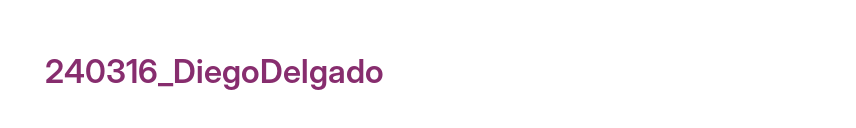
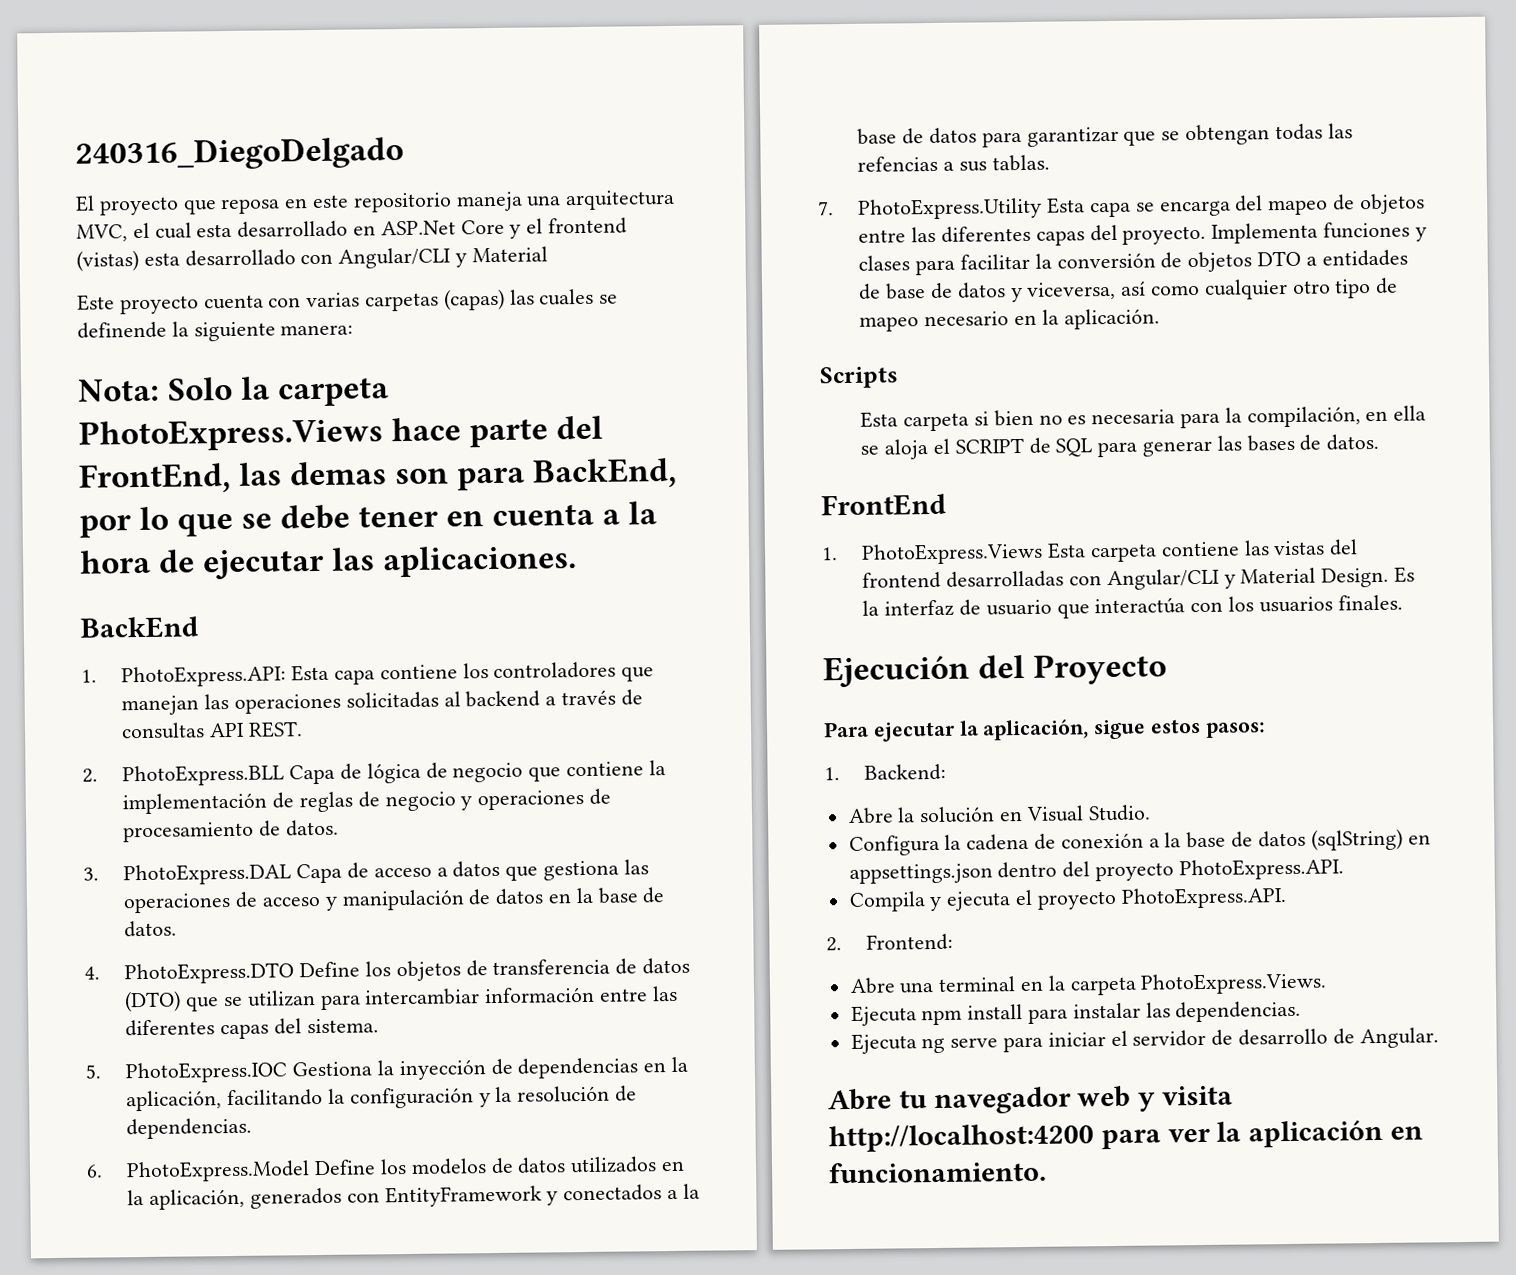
+ El proyecto que reposa en este repositorio maneja una arquitectura MVC, el cual esta desarrollado en ASP.Net Core y el frontend (vistas) esta desarrollado con Angular/CLI y Material
+ Este proyecto cuenta con varias carpetas (capas) las cuales se definende la siguiente manera:
+ Nota: Solo la carpeta PhotoExpress.Views hace parte del FrontEnd, las demas son para BackEnd, por lo que se debe tener en cuenta a la hora de ejecutar las aplicaciones.
+ BackEnd
+ 1. PhotoExpress.API: Esta capa contiene los controladores que manejan las operaciones solicitadas al backend a través de consultas API REST.
+ 2. PhotoExpress.BLL Capa de lógica de negocio que contiene la implementación de reglas de negocio y operaciones de procesamiento de datos.
+ 3. PhotoExpress.DAL Capa de acceso a datos que gestiona las operaciones de acceso y manipulación de datos en la base de datos.
+ 4. PhotoExpress.DTO Define los objetos de transferencia de datos (DTO) que se utilizan para intercambiar información entre las diferentes capas del sistema.
+ 5. PhotoExpress.IOC Gestiona la inyección de dependencias en la aplicación, facilitando la configuración y la resolución de dependencias.
+ 6. PhotoExpress.Model Define los modelos de datos utilizados en la aplicación, generados con EntityFramework y conectados a la base de datos para garantizar que se obtengan todas las refencias a sus tablas.
+ 7. PhotoExpress.Utility Esta capa se encarga del mapeo de objetos entre las diferentes capas del proyecto. Implementa funciones y clases para facilitar la conversión de objetos DTO a entidades de base de datos y viceversa, así como cualquier otro tipo de mapeo necesario en la aplicación.
+ Scripts
+ Esta carpeta si bien no es necesaria para la compilación, en ella se aloja el SCRIPT de SQL para generar las bases de datos.
+ FrontEnd
+ 1. PhotoExpress.Views Esta carpeta contiene las vistas del frontend desarrolladas con Angular/CLI y Material Design. Es la interfaz de usuario que interactúa con los usuarios finales.
+ Ejecución del Proyecto
+ Para ejecutar la aplicación, sigue estos pasos:
+ 1. Backend:
+ Abre la solución en Visual Studio.
+ Configura la cadena de conexión a la base de datos (sqlString) en appsettings.json dentro del proyecto PhotoExpress.API.
+ Compila y ejecuta el proyecto PhotoExpress.API.
+ 2. Frontend:
+ Abre una terminal en la carpeta PhotoExpress.Views.
+ Ejecuta npm install para instalar las dependencias.
+ Ejecuta ng serve para iniciar el servidor de desarrollo de Angular.
+ Abre tu navegador web y visita http://localhost:4200 para ver la aplicación en funcionamiento.

